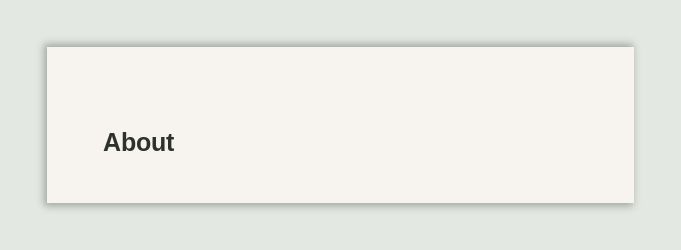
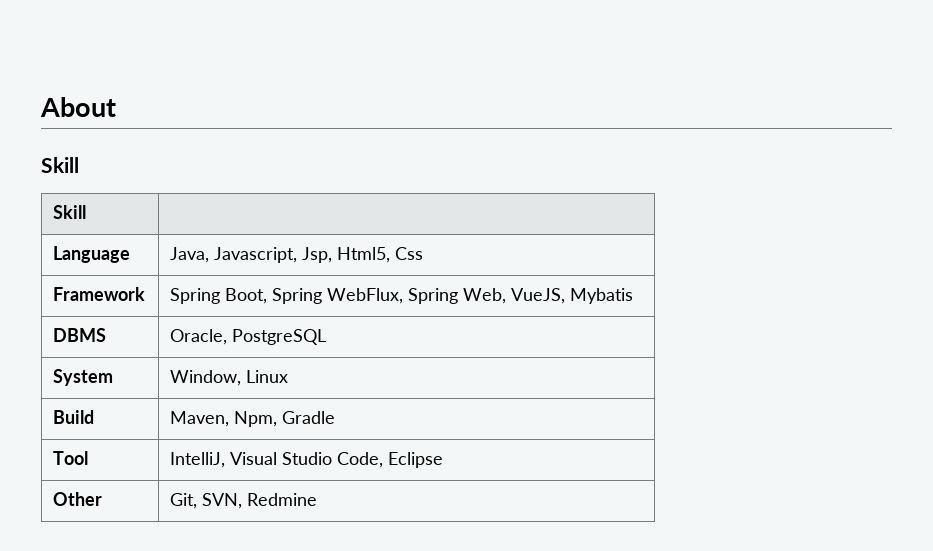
  About
+ Skill
+ Skill |
+ Language | Java, Javascript, Jsp, Html5, Css
+ Framework | Spring Boot, Spring WebFlux, Spring Web, VueJS, Mybatis
+ DBMS | Oracle, PostgreSQL
+ System | Window, Linux
+ Build | Maven, Npm, Gradle
+ Tool | IntelliJ, Visual Studio Code, Eclipse
+ Other | Git, SVN, Redmine

